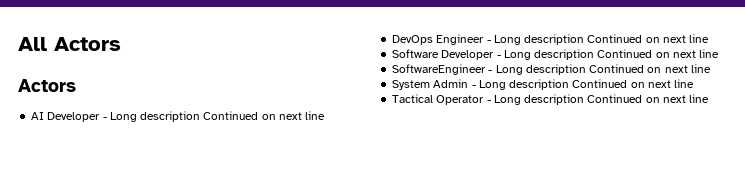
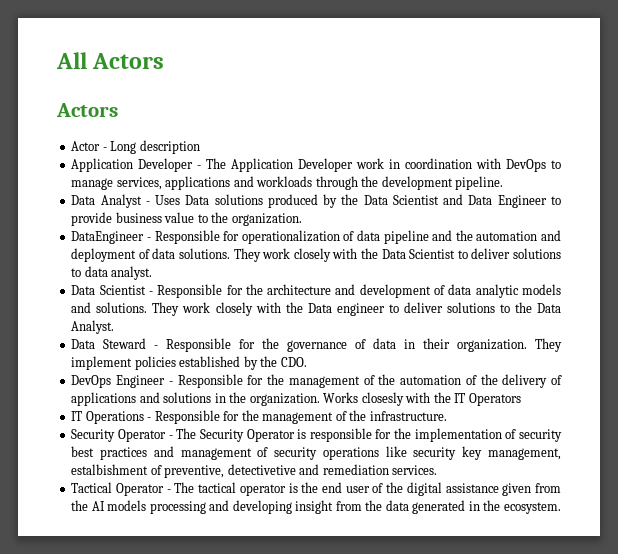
- AI Developer - Long description Continued on next line
- DevOps Engineer - Long description Continued on next line
- Software Developer - Long description Continued on next line
- SoftwareEngineer - Long description Continued on next line
- System Admin - Long description Continued on next line
- Tactical Operator - Long description Continued on next line
+ Actor - Long description
+ Application Developer - The Application Developer work in coordination with DevOps to manage services, applications and workloads through the development pipeline.
+ Data Analyst - Uses Data solutions produced by the Data Scientist and Data Engineer to provide business value to the organization.
+ DataEngineer - Responsible for operationalization of data pipeline and the automation and deployment of data solutions. They work closely with the Data Scientist to deliver solutions to data analyst.
+ Data Scientist - Responsible for the architecture and development of data analytic models and solutions. They work closely with the Data engineer to deliver solutions to the Data Analyst.
+ Data Steward - Responsible for the governance of data in their organization. They implement policies established by the CDO.
+ DevOps Engineer - Responsible for the management of the automation of the delivery of applications and solutions in the organization. Works closesly with the IT Operators
+ IT Operations - Responsible for the management of the infrastructure.
+ Security Operator - The Security Operator is responsible for the implementation of security best practices and management of security operations like security key management, estalbishment of preventive, detectivetive and remediation services.
+ Tactical Operator - The tactical operator is the end user of the digital assistance given from the AI models processing and developing insight from the data generated in the ecosystem.

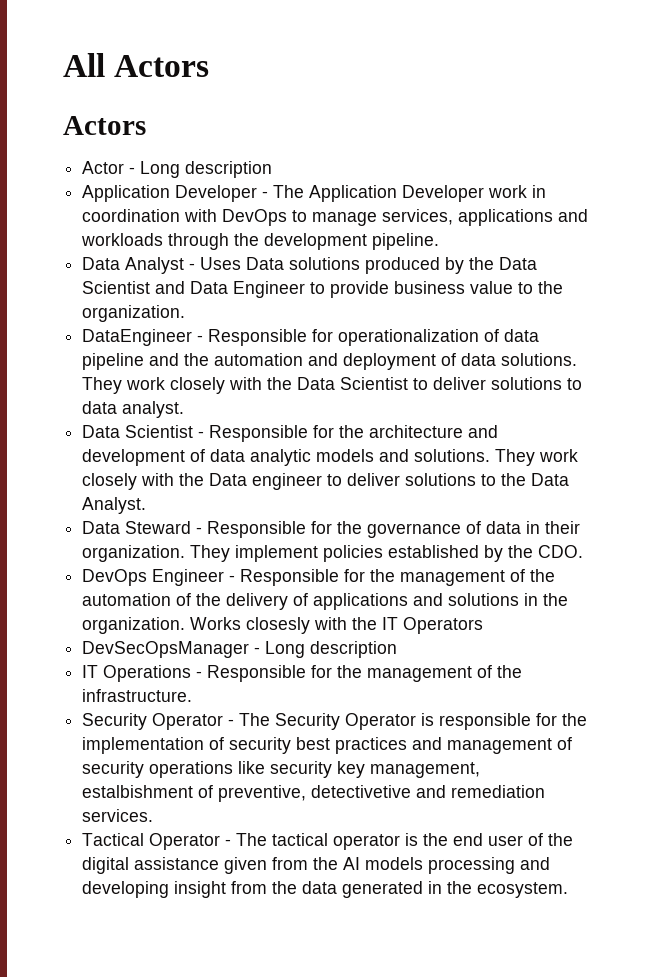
+ DevSecOpsManager - Long description

